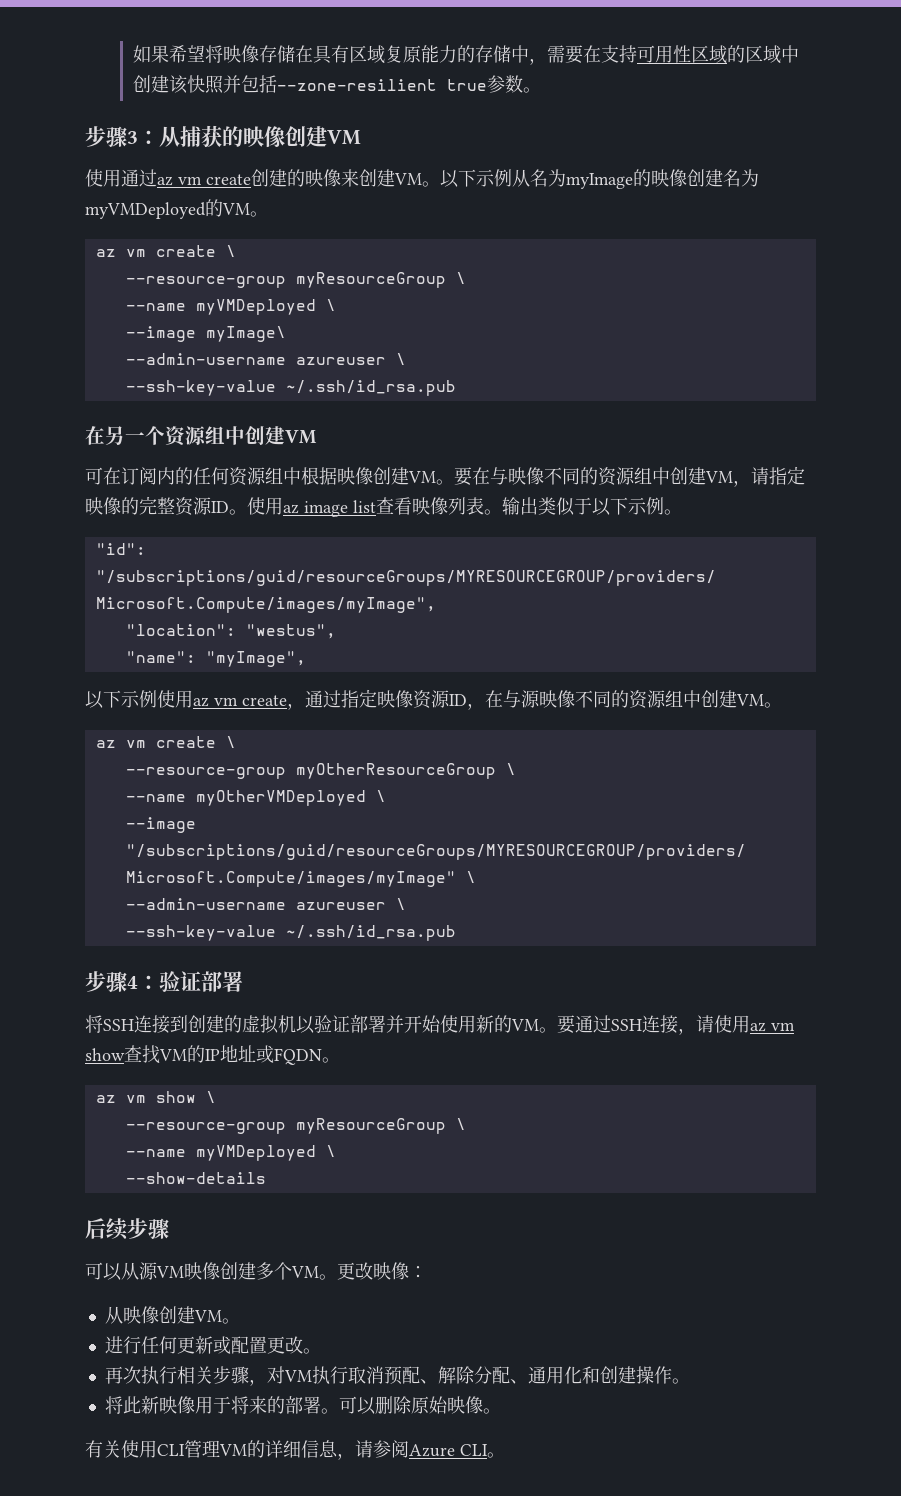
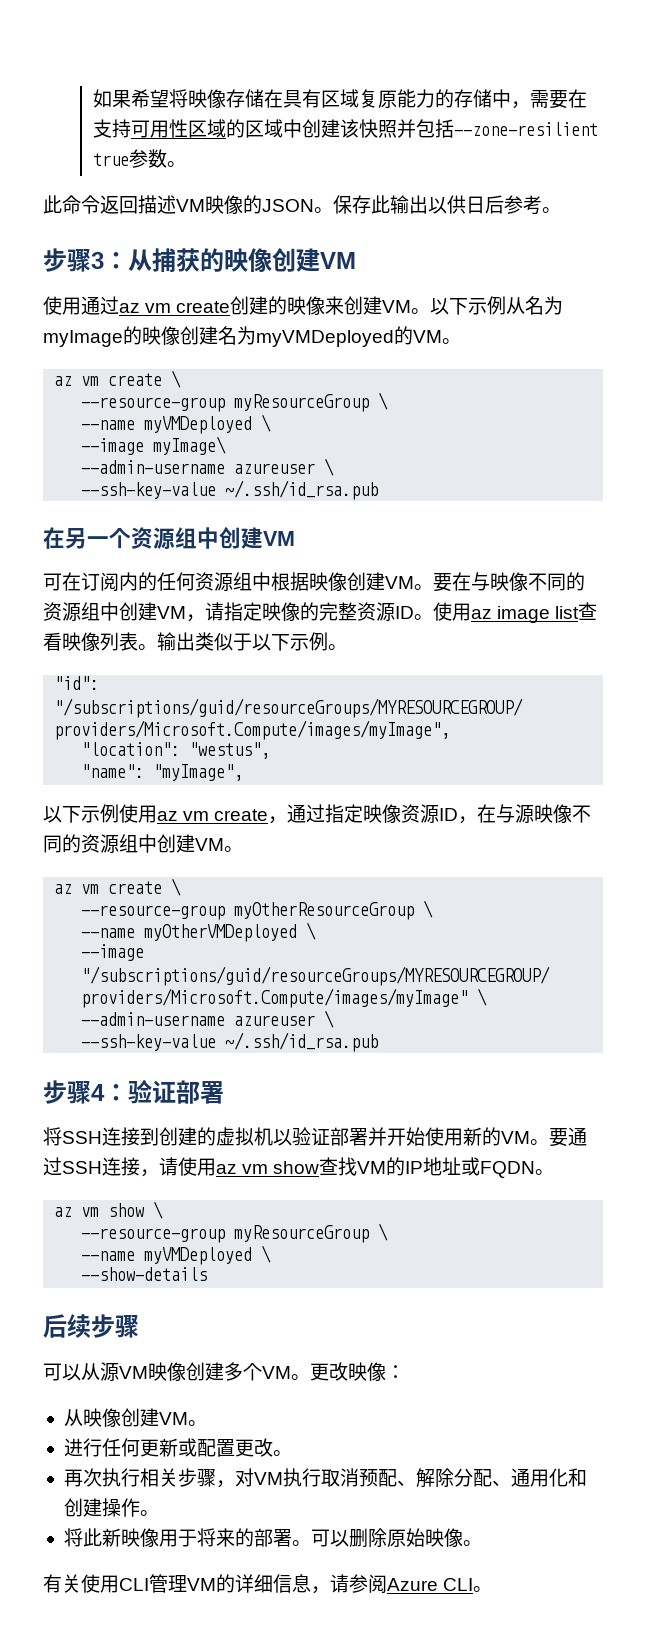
+ 此命令返回描述VM映像的JSON。保存此输出以供日后参考。

